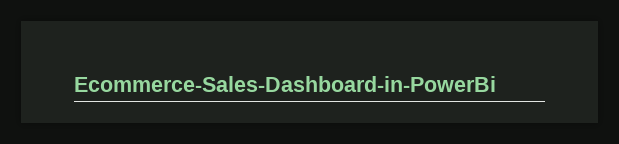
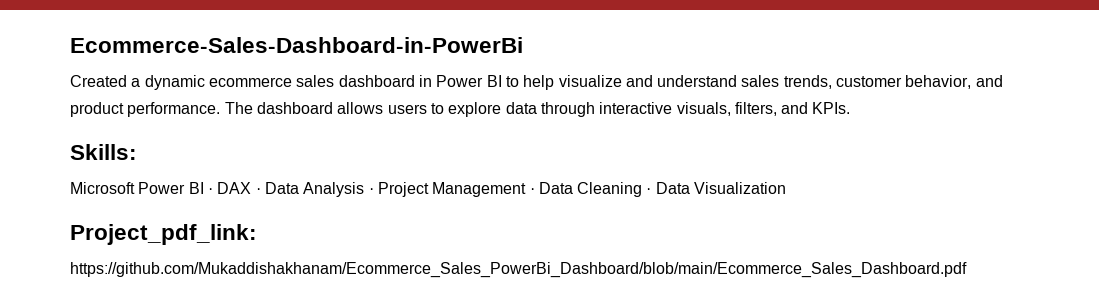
+ Created a dynamic ecommerce sales dashboard in Power BI to help visualize and understand sales trends, customer behavior, and product performance. The dashboard allows users to explore data through interactive visuals, filters, and KPIs.
+ Skills:
+ Microsoft Power BI · DAX · Data Analysis · Project Management · Data Cleaning · Data Visualization
+ Project_pdf_link:
+ https://github.com/Mukaddishakhanam/Ecommerce_Sales_PowerBi_Dashboard/blob/main/Ecommerce_Sales_Dashboard.pdf

